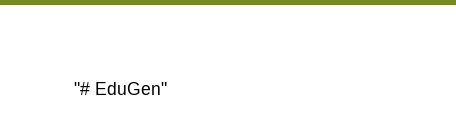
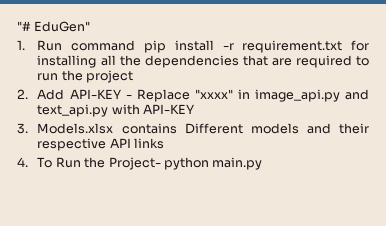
+ 1. Run command pip install -r requirement.txt for installing all the dependencies that are required to run the project
+ 2. Add API-KEY - Replace "xxxx" in image_api.py and text_api.py with API-KEY
+ 3. Models.xlsx contains Different models and their respective API links
+ 4. To Run the Project- python main.py

